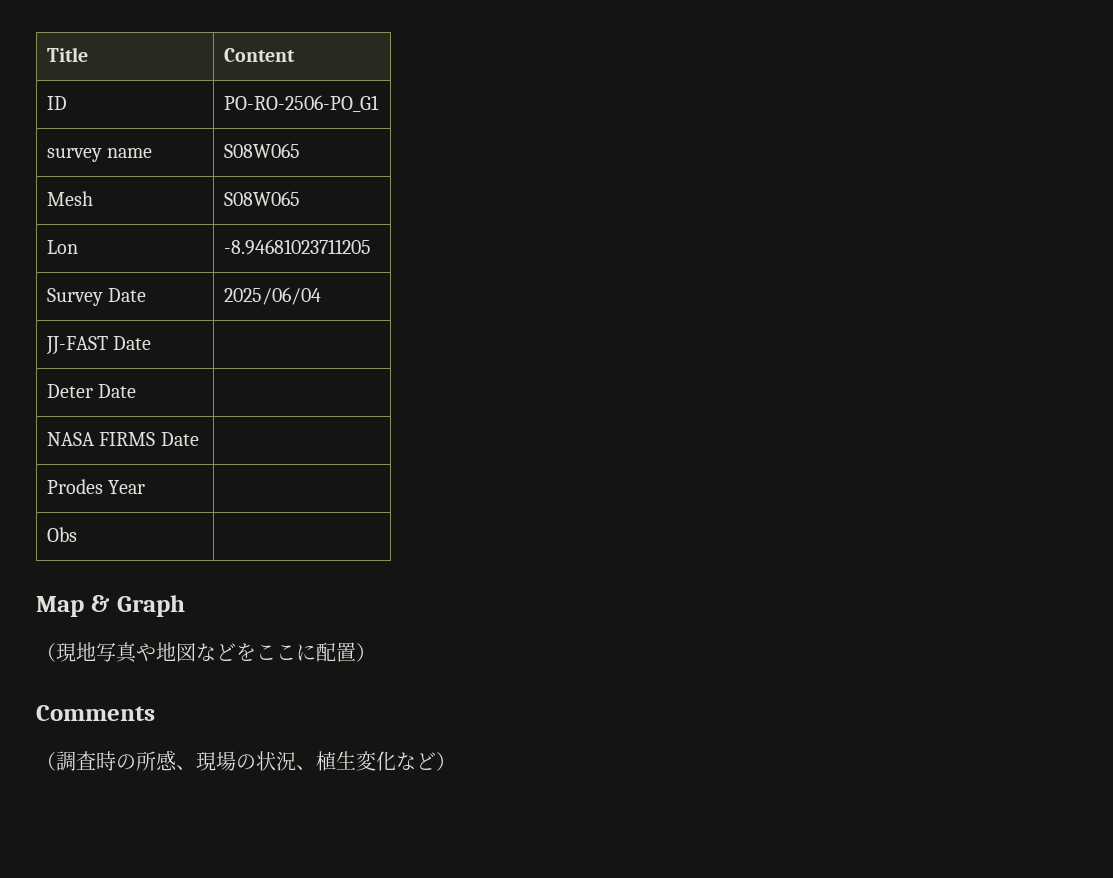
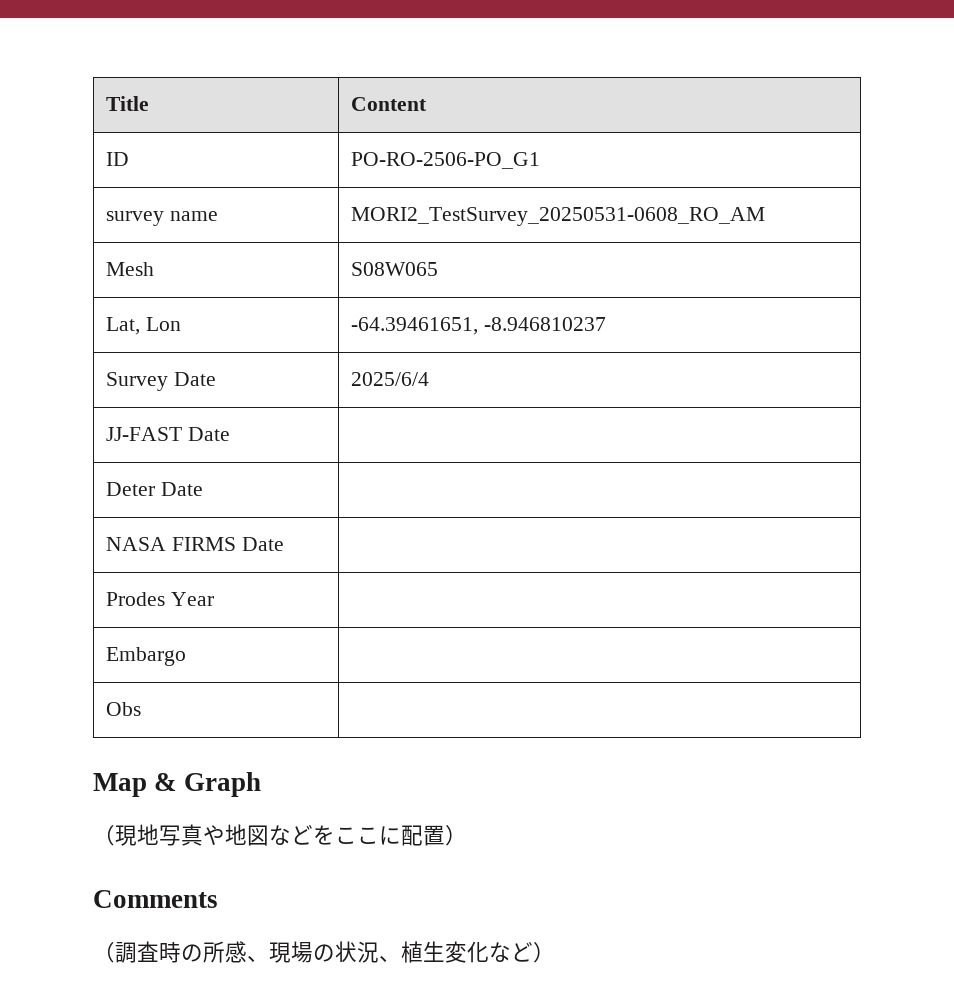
- survey name | S08W065
+ survey name | MORI2_TestSurvey_20250531-0608_RO_AM
- Lon | -8.94681023711205
+ Lat, Lon | -64.39461651, -8.946810237
- Survey Date | 2025/06/04
+ Survey Date | 2025/6/4
+ Embargo |

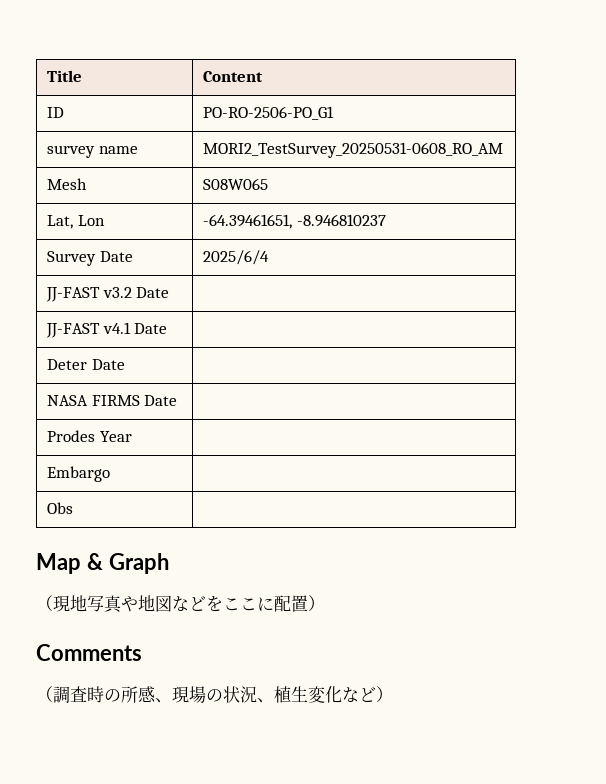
- JJ-FAST Date |
+ JJ-FAST v3.2 Date |
+ JJ-FAST v4.1 Date |

